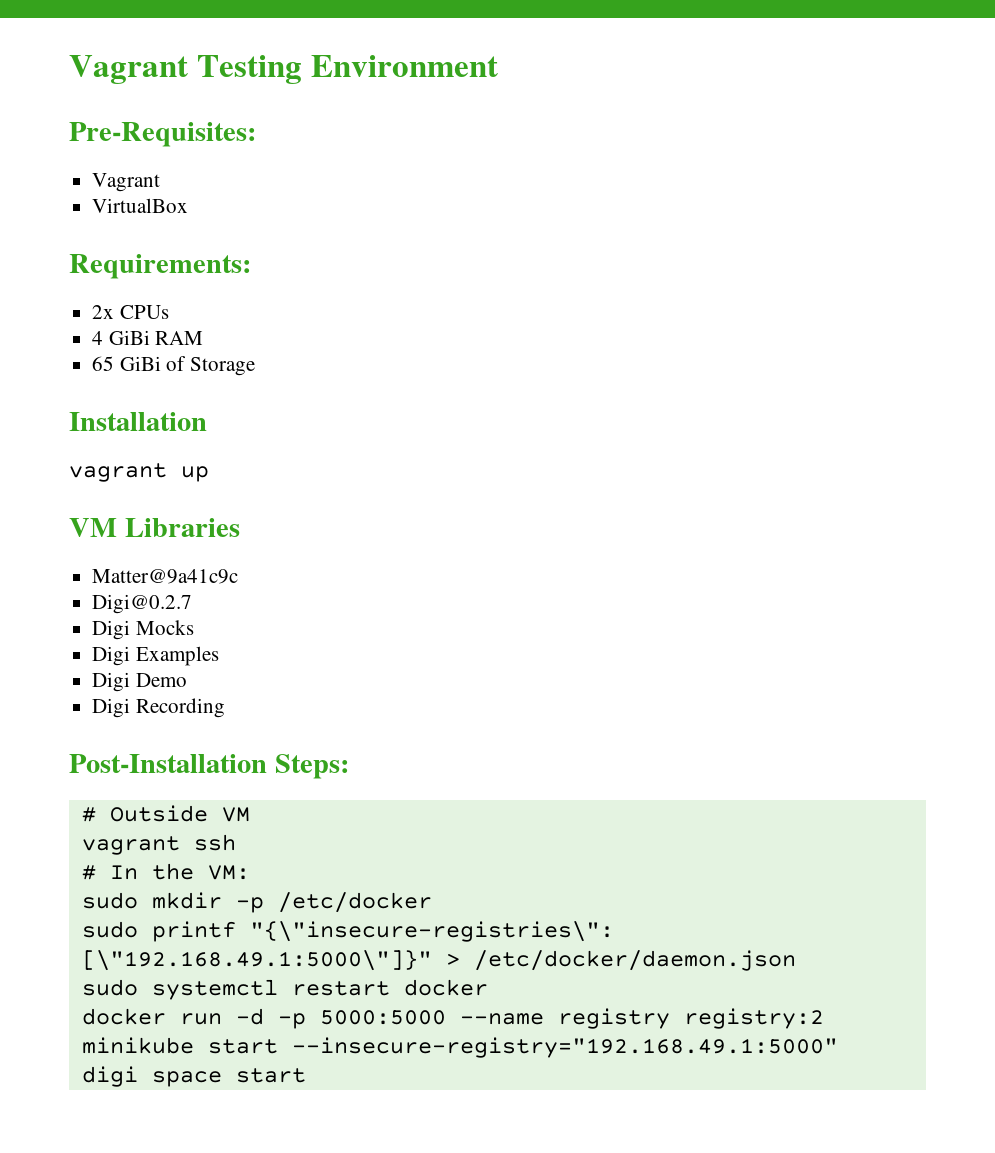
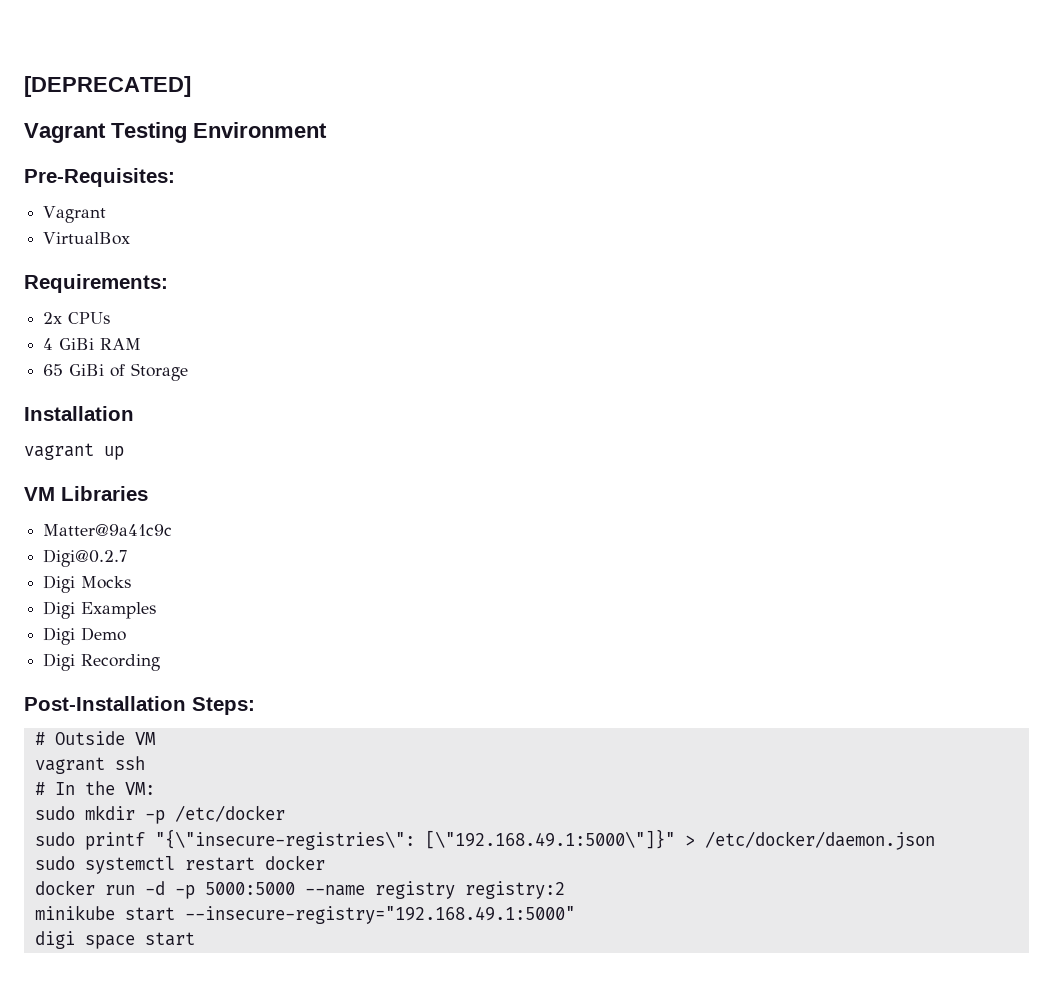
+ [DEPRECATED]

